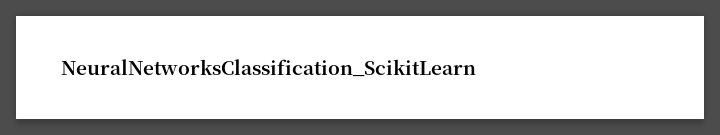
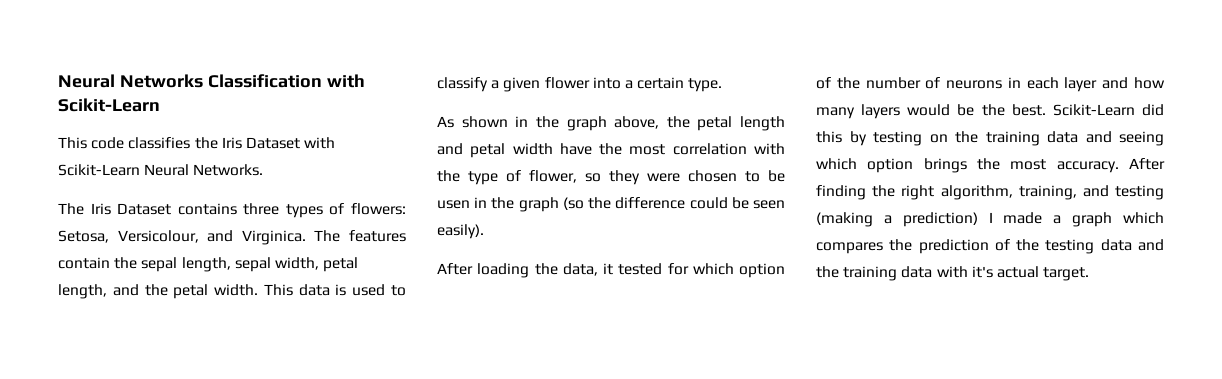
- NeuralNetworksClassification_ScikitLearn
+ Neural Networks Classification with Scikit-Learn
+ This code classifies the Iris Dataset with Scikit-Learn Neural Networks.
+ The Iris Dataset contains three types of flowers: Setosa, Versicolour, and Virginica. The features contain the sepal length, sepal width, petal length, and the petal width. This data is used to classify a given flower into a certain type.
+ As shown in the graph above, the petal length and petal width have the most correlation with the type of flower, so they were chosen to be usen in the graph (so the difference could be seen easily).
+ After loading the data, it tested for which option of the number of neurons in each layer and how many layers would be the best. Scikit-Learn did this by testing on the training data and seeing which option brings the most accuracy. After finding the right algorithm, training, and testing (making a prediction) I made a graph which compares the prediction of the testing data and the training data with it's actual target.

